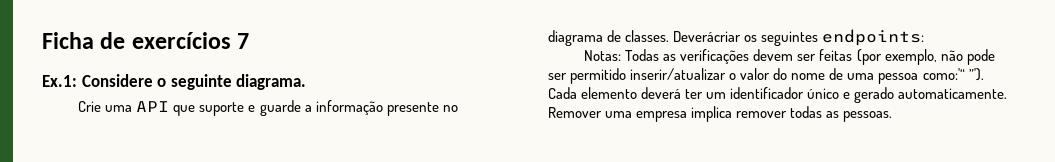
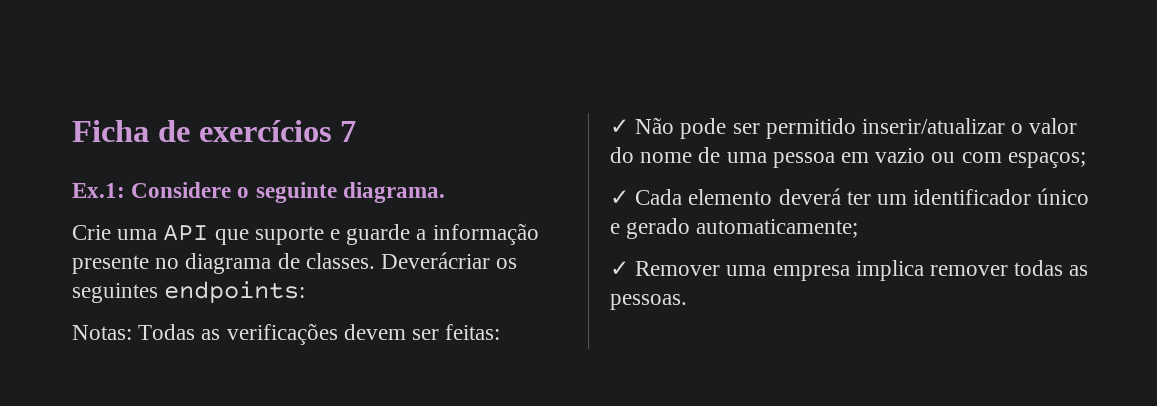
- Notas: Todas as verificações devem ser feitas (por exemplo, não pode ser permitido inserir/atualizar o valor do nome de uma pessoa como:'“ ”'). Cada elemento deverá ter um identificador único e gerado automaticamente. Remover uma empresa implica remover todas as pessoas.
+ Notas: Todas as verificações devem ser feitas:
+ ✓ Não pode ser permitido inserir/atualizar o valor do nome de uma pessoa em vazio ou com espaços;
+ ✓ Cada elemento deverá ter um identificador único e gerado automaticamente;
+ ✓ Remover uma empresa implica remover todas as pessoas.

